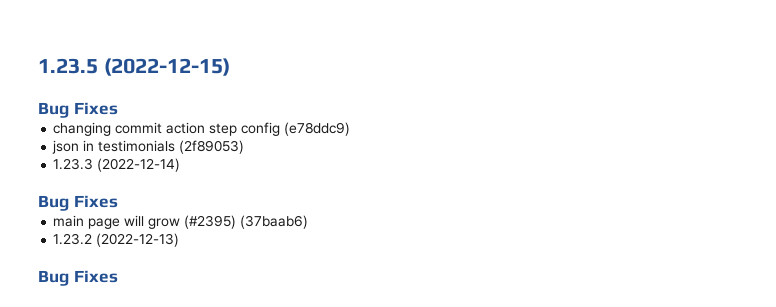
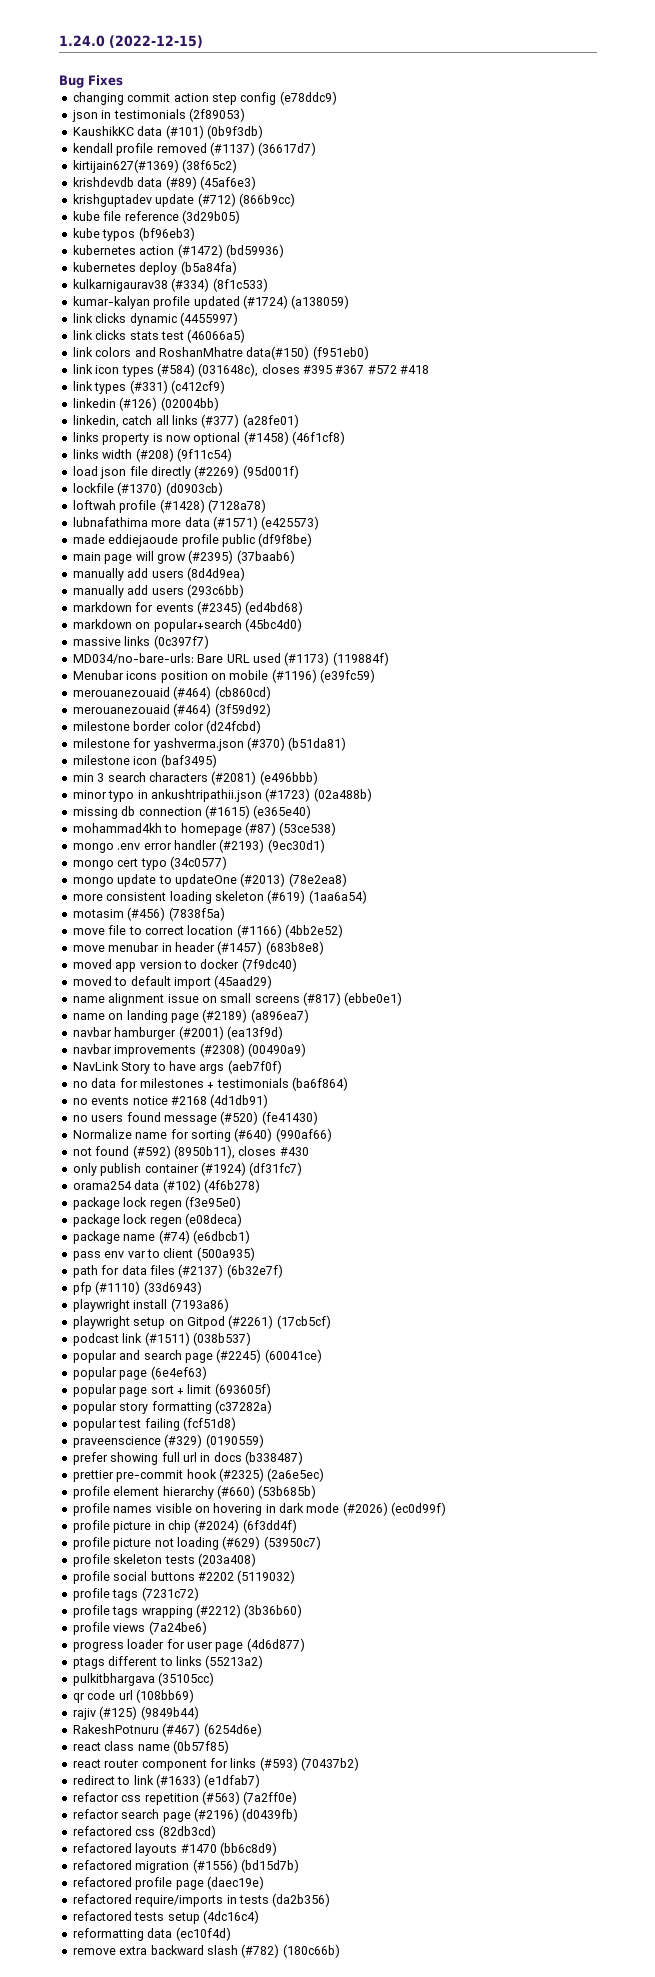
- 1.23.5 (2022-12-15)
+ 1.24.0 (2022-12-15)
- 1.23.3 (2022-12-14)
- Bug Fixes
+ KaushikKC data (#101) (0b9f3db)
+ kendall profile removed (#1137) (36617d7)
+ kirtijain627(#1369) (38f65c2)
+ krishdevdb data (#89) (45af6e3)
+ krishguptadev update (#712) (866b9cc)
+ kube file reference (3d29b05)
+ kube typos (bf96eb3)
+ kubernetes action (#1472) (bd59936)
+ kubernetes deploy (b5a84fa)
+ kulkarnigaurav38 (#334) (8f1c533)
+ kumar-kalyan profile updated (#1724) (a138059)
+ link clicks dynamic (4455997)
+ link clicks stats test (46066a5)
+ link colors and RoshanMhatre data(#150) (f951eb0)
+ link icon types (#584) (031648c), closes #395 #367 #572 #418
+ link types (#331) (c412cf9)
+ linkedin (#126) (02004bb)
+ linkedin, catch all links (#377) (a28fe01)
+ links property is now optional (#1458) (46f1cf8)
+ links width (#208) (9f11c54)
+ load json file directly (#2269) (95d001f)
+ lockfile (#1370) (d0903cb)
+ loftwah profile (#1428) (7128a78)
+ lubnafathima more data (#1571) (e425573)
+ made eddiejaoude profile public (df9f8be)
- 1.23.2 (2022-12-13)
- Bug Fixes
+ manually add users (8d4d9ea)
+ manually add users (293c6bb)
+ markdown for events (#2345) (ed4bd68)
+ markdown on popular+search (45bc4d0)
+ massive links (0c397f7)
+ MD034/no-bare-urls: Bare URL used (#1173) (119884f)
+ Menubar icons position on mobile (#1196) (e39fc59)
+ merouanezouaid (#464) (cb860cd)
+ merouanezouaid (#464) (3f59d92)
+ milestone border color (d24fcbd)
+ milestone for yashverma.json (#370) (b51da81)
+ milestone icon (baf3495)
+ min 3 search characters (#2081) (e496bbb)
+ minor typo in ankushtripathii.json (#1723) (02a488b)
+ missing db connection (#1615) (e365e40)
+ mohammad4kh to homepage (#87) (53ce538)
+ mongo .env error handler (#2193) (9ec30d1)
+ mongo cert typo (34c0577)
+ mongo update to updateOne (#2013) (78e2ea8)
+ more consistent loading skeleton (#619) (1aa6a54)
+ motasim (#456) (7838f5a)
+ move file to correct location (#1166) (4bb2e52)
+ move menubar in header (#1457) (683b8e8)
+ moved app version to docker (7f9dc40)
+ moved to default import (45aad29)
+ name alignment issue on small screens (#817) (ebbe0e1)
+ name on landing page (#2189) (a896ea7)
+ navbar hamburger (#2001) (ea13f9d)
+ navbar improvements (#2308) (00490a9)
+ NavLink Story to have args (aeb7f0f)
+ no data for milestones + testimonials (ba6f864)
+ no events notice #2168 (4d1db91)
+ no users found message (#520) (fe41430)
+ Normalize name for sorting (#640) (990af66)
+ not found (#592) (8950b11), closes #430
+ only publish container (#1924) (df31fc7)
+ orama254 data (#102) (4f6b278)
+ package lock regen (f3e95e0)
+ package lock regen (e08deca)
+ package name (#74) (e6dbcb1)
+ pass env var to client (500a935)
+ path for data files (#2137) (6b32e7f)
+ pfp (#1110) (33d6943)
+ playwright install (7193a86)
+ playwright setup on Gitpod (#2261) (17cb5cf)
+ podcast link (#1511) (038b537)
+ popular and search page (#2245) (60041ce)
+ popular page (6e4ef63)
+ popular page sort + limit (693605f)
+ popular story formatting (c37282a)
+ popular test failing (fcf51d8)
+ praveenscience (#329) (0190559)
+ prefer showing full url in docs (b338487)
+ prettier pre-commit hook (#2325) (2a6e5ec)
+ profile element hierarchy (#660) (53b685b)
+ profile names visible on hovering in dark mode (#2026) (ec0d99f)
+ profile picture in chip (#2024) (6f3dd4f)
+ profile picture not loading (#629) (53950c7)
+ profile skeleton tests (203a408)
+ profile social buttons #2202 (5119032)
+ profile tags (7231c72)
+ profile tags wrapping (#2212) (3b36b60)
+ profile views (7a24be6)
+ progress loader for user page (4d6d877)
+ ptags different to links (55213a2)
+ pulkitbhargava (35105cc)
+ qr code url (108bb69)
+ rajiv (#125) (9849b44)
+ RakeshPotnuru (#467) (6254d6e)
+ react class name (0b57f85)
+ react router component for links (#593) (70437b2)
+ redirect to link (#1633) (e1dfab7)
+ refactor css repetition (#563) (7a2ff0e)
+ refactor search page (#2196) (d0439fb)
+ refactored css (82db3cd)
+ refactored layouts #1470 (bb6c8d9)
+ refactored migration (#1556) (bd15d7b)
+ refactored profile page (daec19e)
+ refactored require/imports in tests (da2b356)
+ refactored tests setup (4dc16c4)
+ reformatting data (ec10f4d)
+ remove extra backward slash (#782) (180c66b)

